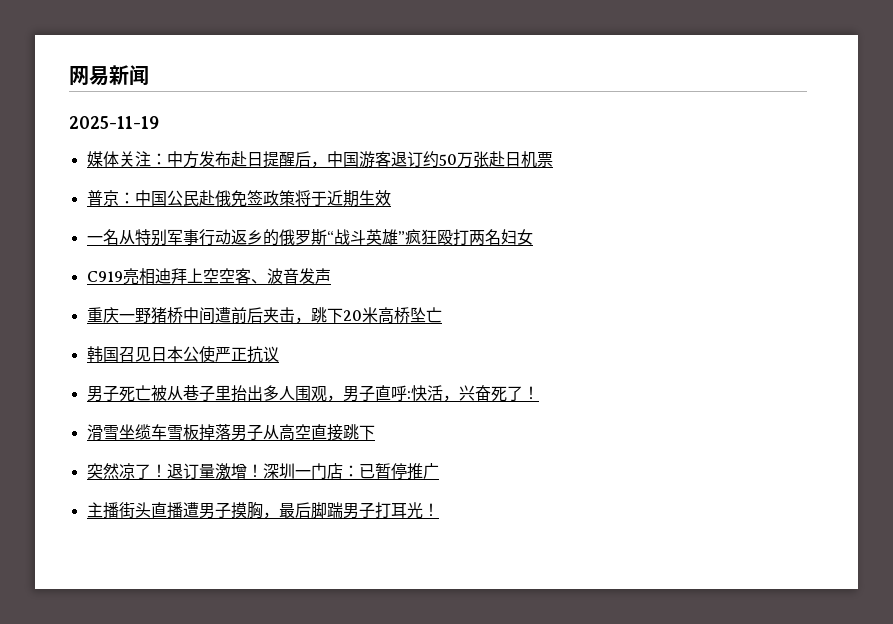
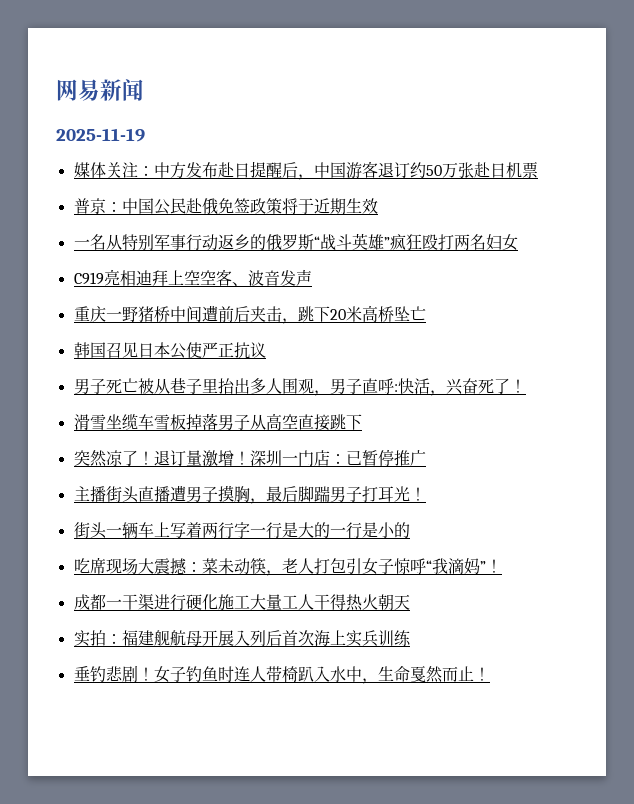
+ 街头一辆车上写着两行字一行是大的一行是小的
+ 吃席现场大震撼：菜未动筷，老人打包引女子惊呼“我滴妈”！
+ 成都一干渠进行硬化施工大量工人干得热火朝天
+ 实拍：福建舰航母开展入列后首次海上实兵训练
+ 垂钓悲剧！女子钓鱼时连人带椅趴入水中，生命戛然而止！

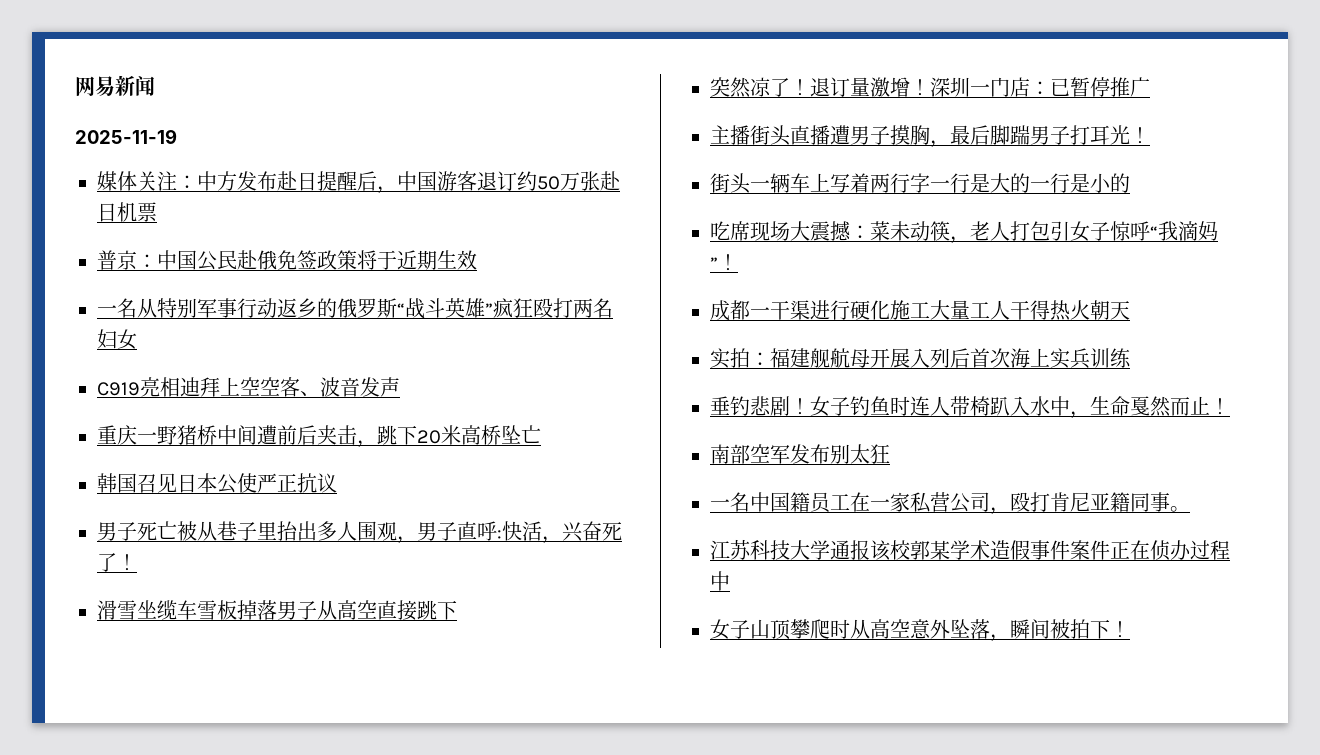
+ 南部空军发布别太狂
+ 一名中国籍员工在一家私营公司，殴打肯尼亚籍同事。
+ 江苏科技大学通报该校郭某学术造假事件案件正在侦办过程中
+ 女子山顶攀爬时从高空意外坠落，瞬间被拍下！

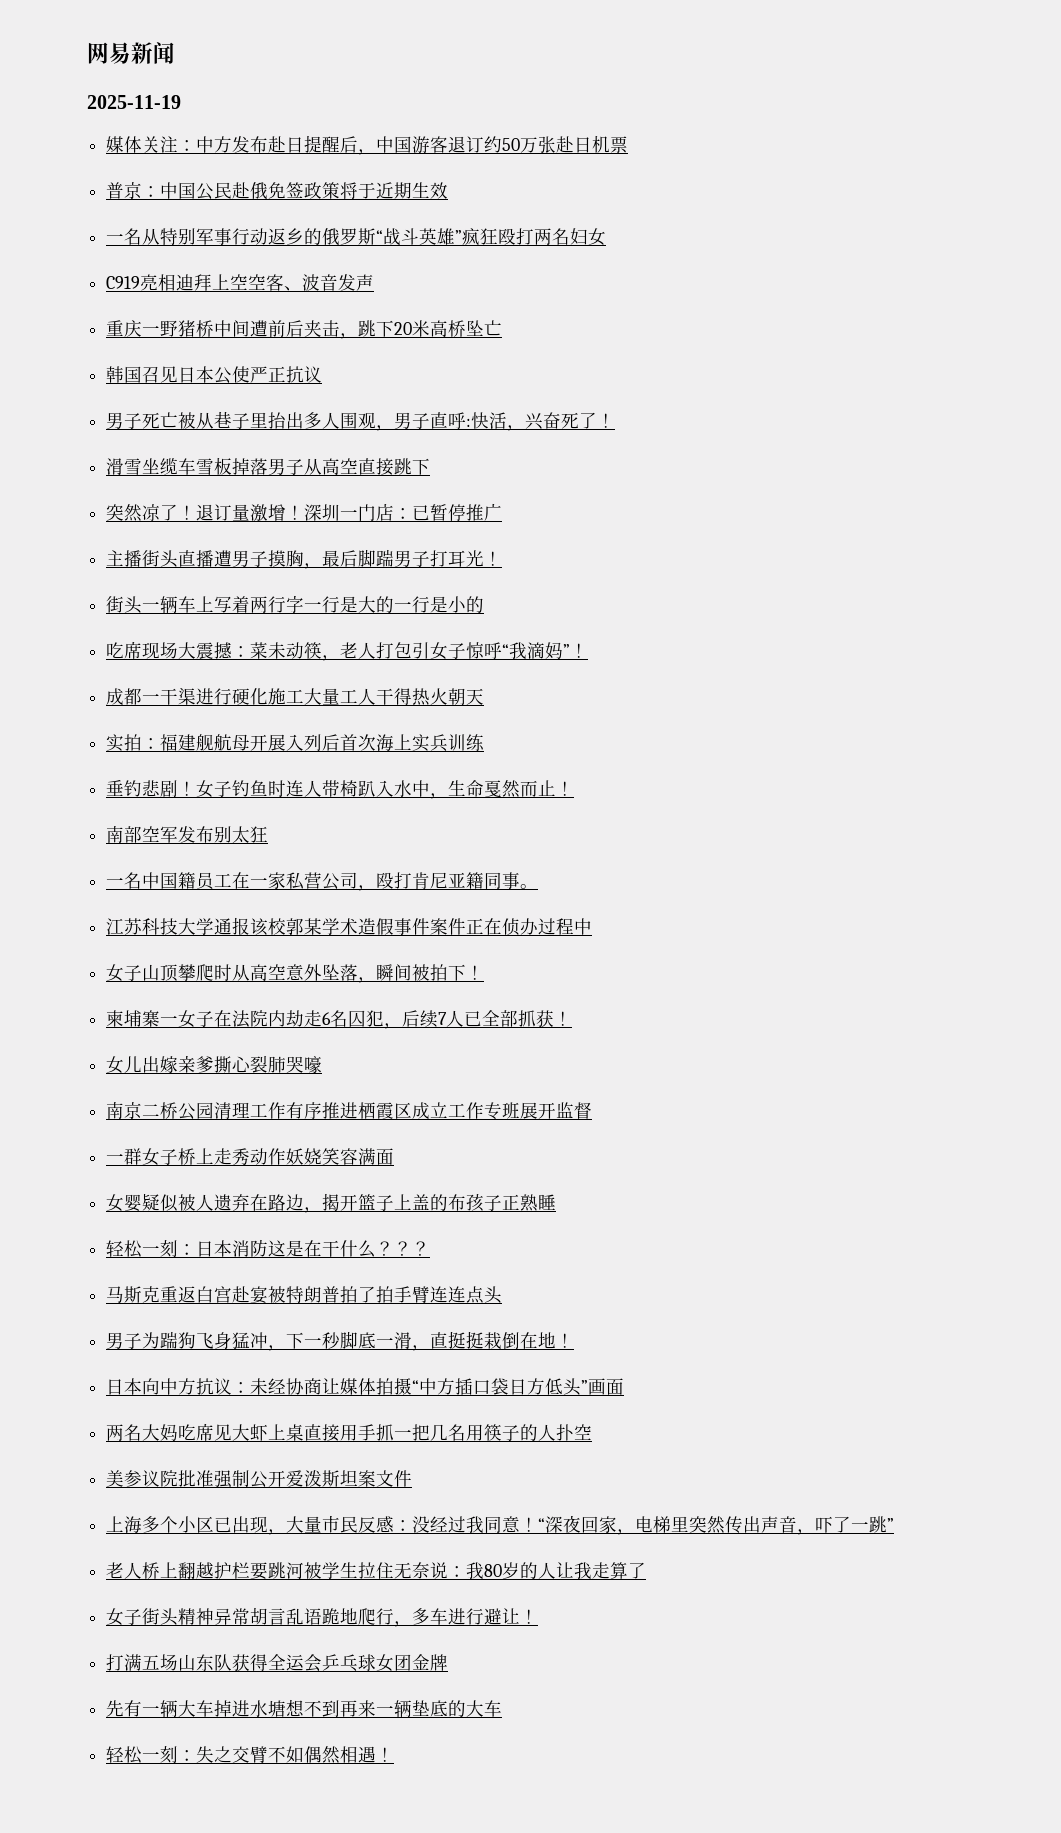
+ 柬埔寨一女子在法院内劫走6名囚犯，后续7人已全部抓获！
+ 女儿出嫁亲爹撕心裂肺哭嚎
+ 南京二桥公园清理工作有序推进栖霞区成立工作专班展开监督
+ 一群女子桥上走秀动作妖娆笑容满面
+ 女婴疑似被人遗弃在路边，揭开篮子上盖的布孩子正熟睡
+ 轻松一刻：日本消防这是在干什么？？？
+ 马斯克重返白宫赴宴被特朗普拍了拍手臂连连点头
+ 男子为踹狗飞身猛冲，下一秒脚底一滑，直挺挺栽倒在地！
+ 日本向中方抗议：未经协商让媒体拍摄“中方插口袋日方低头”画面
+ 两名大妈吃席见大虾上桌直接用手抓一把几名用筷子的人扑空
+ 美参议院批准强制公开爱泼斯坦案文件
+ 上海多个小区已出现，大量市民反感：没经过我同意！“深夜回家，电梯里突然传出声音，吓了一跳”
+ 老人桥上翻越护栏要跳河被学生拉住无奈说：我80岁的人让我走算了
+ 女子街头精神异常胡言乱语跪地爬行，多车进行避让！
+ 打满五场山东队获得全运会乒乓球女团金牌
+ 先有一辆大车掉进水塘想不到再来一辆垫底的大车
+ 轻松一刻：失之交臂不如偶然相遇！

